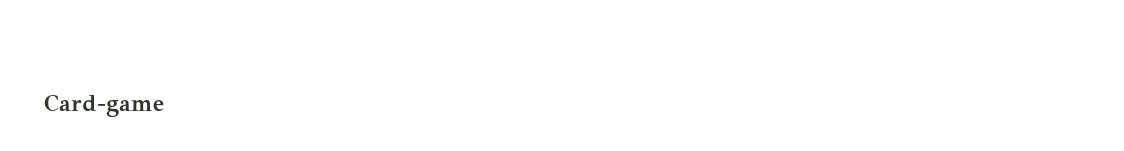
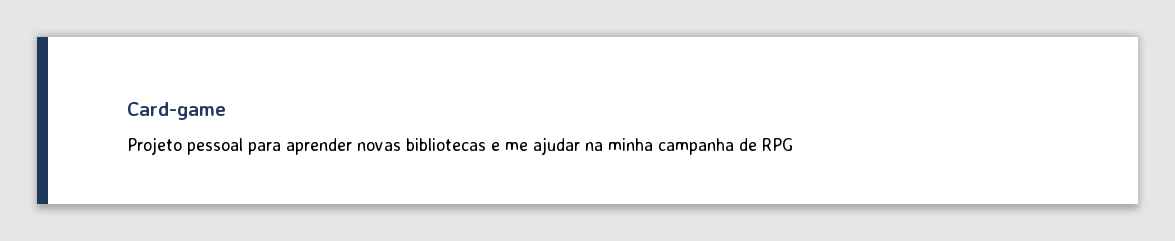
+ Projeto pessoal para aprender novas bibliotecas e me ajudar na minha campanha de RPG

